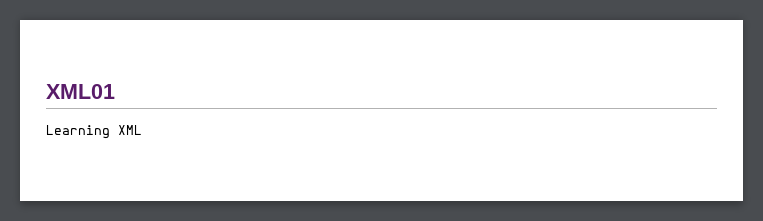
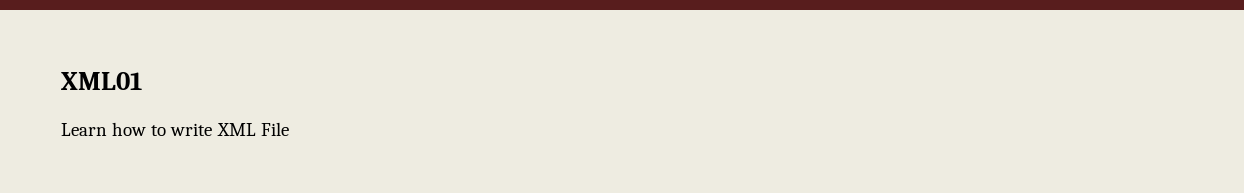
- Learning XML
+ Learn how to write XML File

